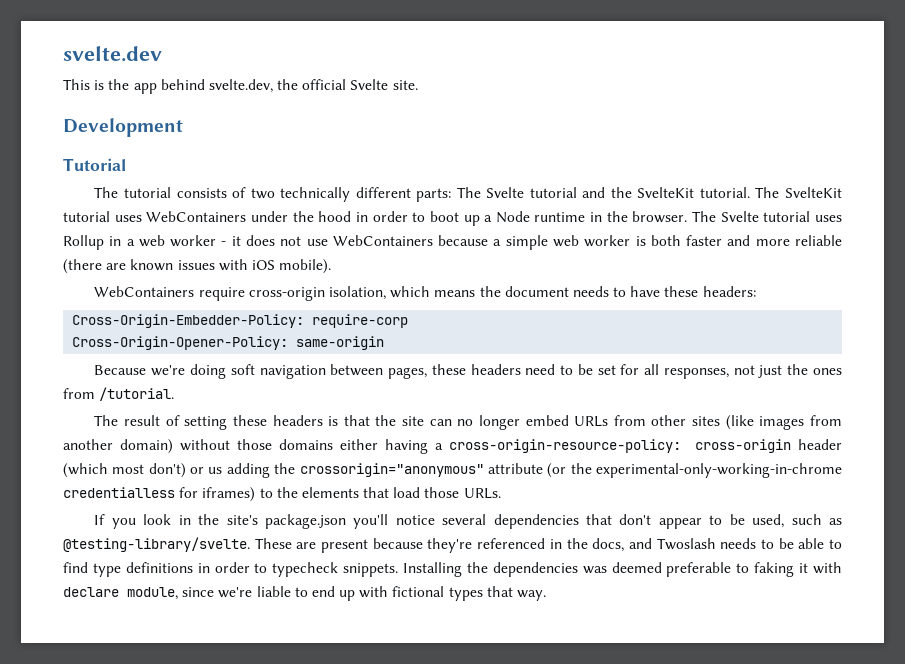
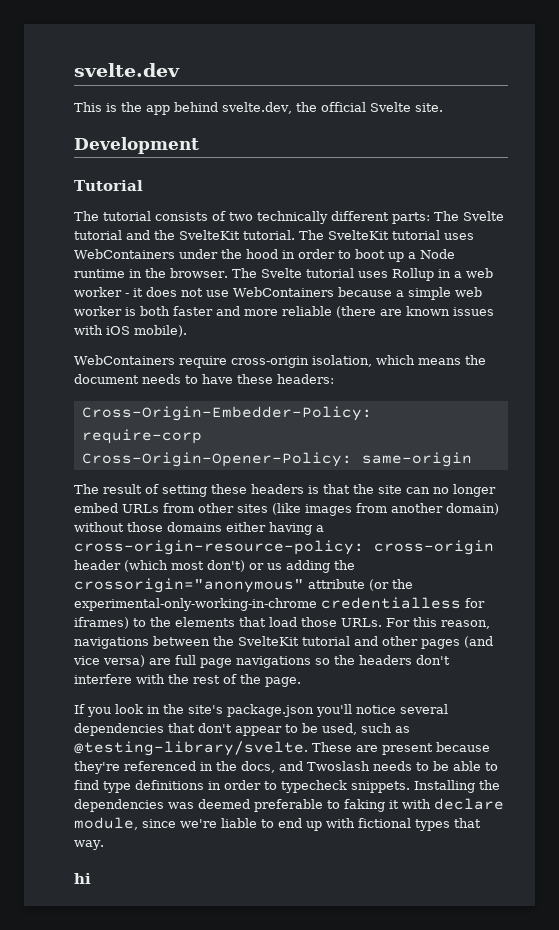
- Because we're doing soft navigation between pages, these headers need to be set for all responses, not just the ones from /tutorial.
+ For this reason, navigations between the SvelteKit tutorial and other pages (and vice versa) are full page navigations so the headers don't interfere with the rest of the page.
+ hi

